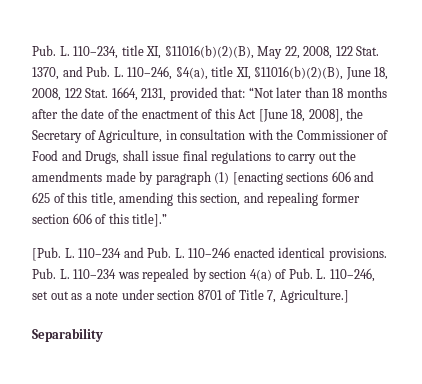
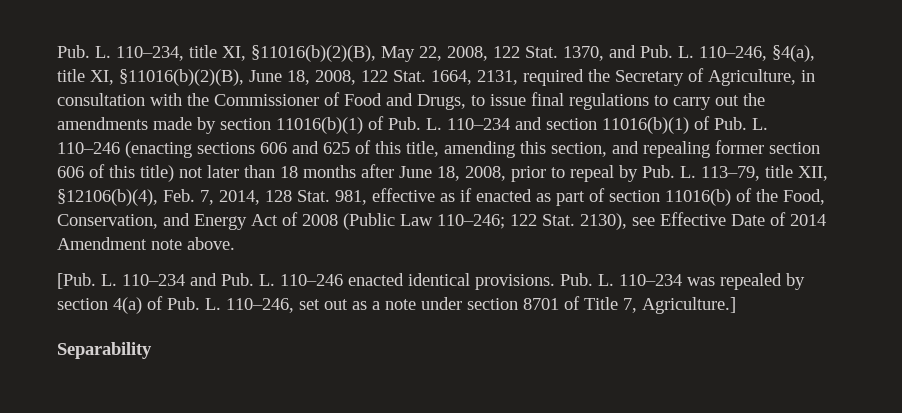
- 1664, 2131, provided that: “Not later than 18 months after the date of the enactment of this Act [June 18, 2008], the Secretary of Agriculture, in consultation with the Commissioner of Food and Drugs, shall issue final regulations to carry out the amendments made by paragraph (1) [enacting sections 606 and 625 of this title, amending this section, and repealing former section 606 of this title].”
+ 1664, 2131, required the Secretary of Agriculture, in consultation with the Commissioner of Food and Drugs, to issue final regulations to carry out the amendments made by section 11016(b)(1) of Pub. L. 110–234 and section 11016(b)(1) of Pub. L. 110–246 (enacting sections 606 and 625 of this title, amending this section, and repealing former section 606 of this title) not later than 18 months after June 18, 2008, prior to repeal by Pub. L. 113–79, title XII, §12106(b)(4), Feb. 7, 2014, 128 Stat. 981, effective as if enacted as part of section 11016(b) of the Food, Conservation, and Energy Act of 2008 (Public Law 110–246; 122 Stat. 2130), see Effective Date of 2014 Amendment note above.

